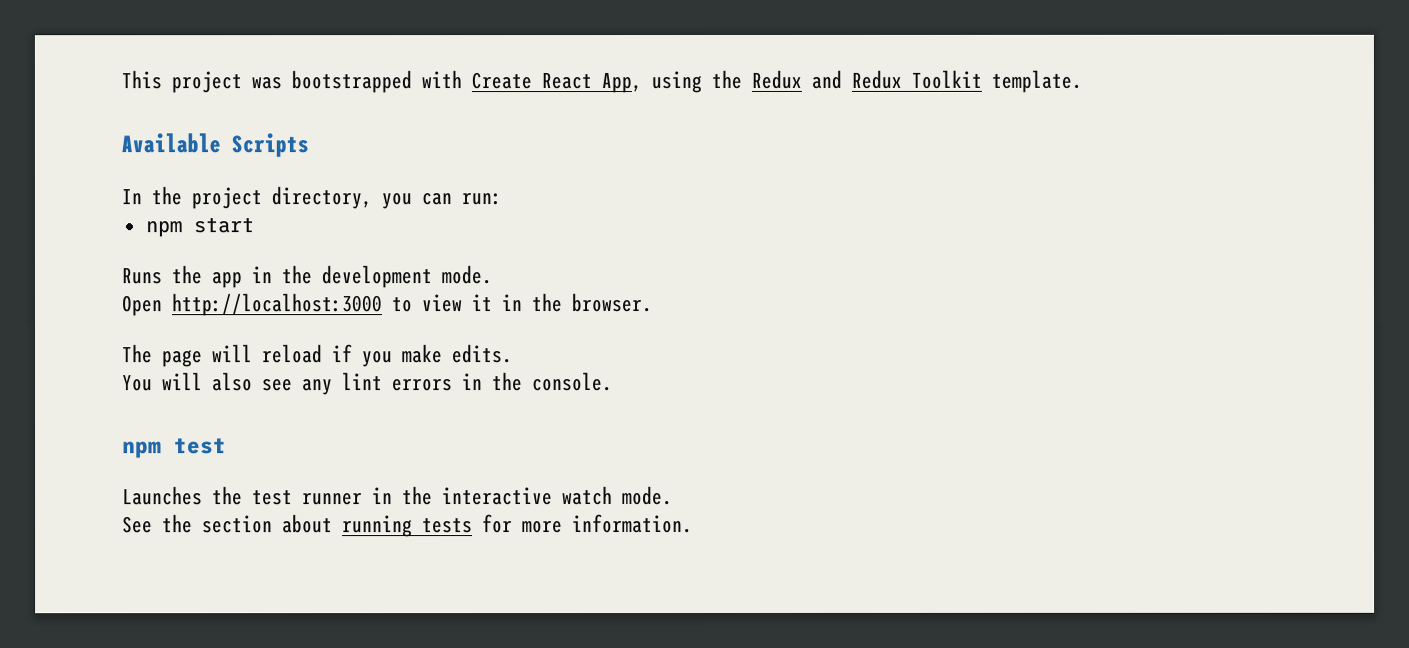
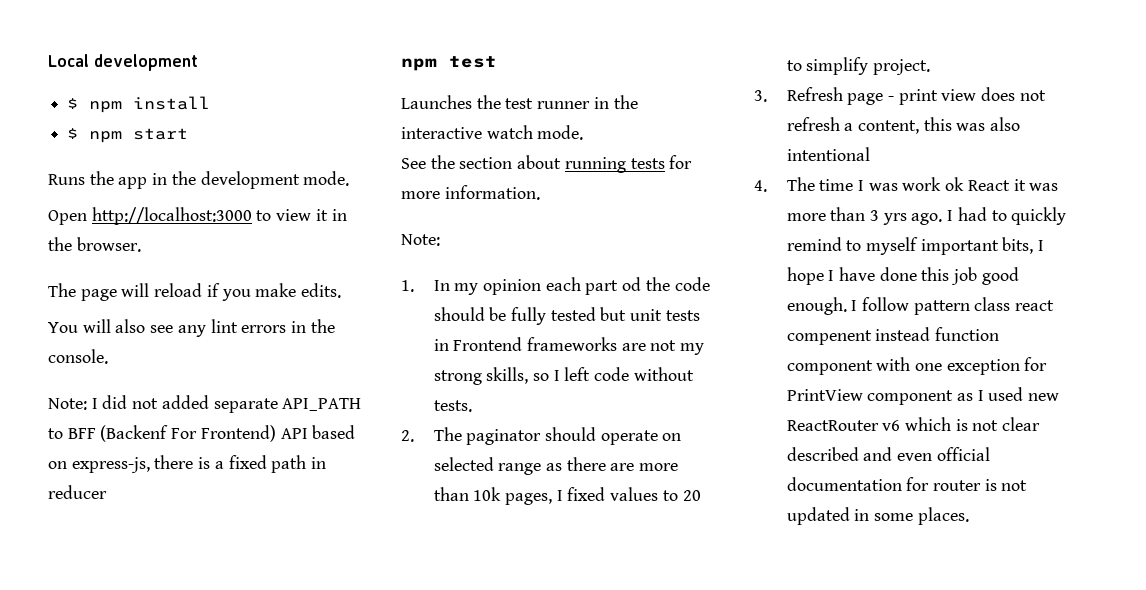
- This project was bootstrapped with Create React App, using the Redux and Redux Toolkit template.
- Available Scripts
- In the project directory, you can run:
- npm start
+ Local development
+ $ npm install
+ $ npm start
+ Note: I did not added separate API_PATH to BFF (Backenf For Frontend) API based on express-js, there is a fixed path in reducer
  See the section about running tests for more information.
+ Note:
+ 1. In my opinion each part od the code should be fully tested but unit tests in Frontend frameworks are not my strong skills, so I left code without tests.
+ 2. The paginator should operate on selected range as there are more than 10k pages, I fixed values to 20 to simplify project.
+ 3. Refresh page - print view does not refresh a content, this was also intentional
+ 4. The time I was work ok React it was more than 3 yrs ago. I had to quickly remind to myself important bits, I hope I have done this job good enough. I follow pattern class react compenent instead function component with one exception for PrintView component as I used new ReactRouter v6 which is not clear described and even official documentation for router is not updated in some places.

